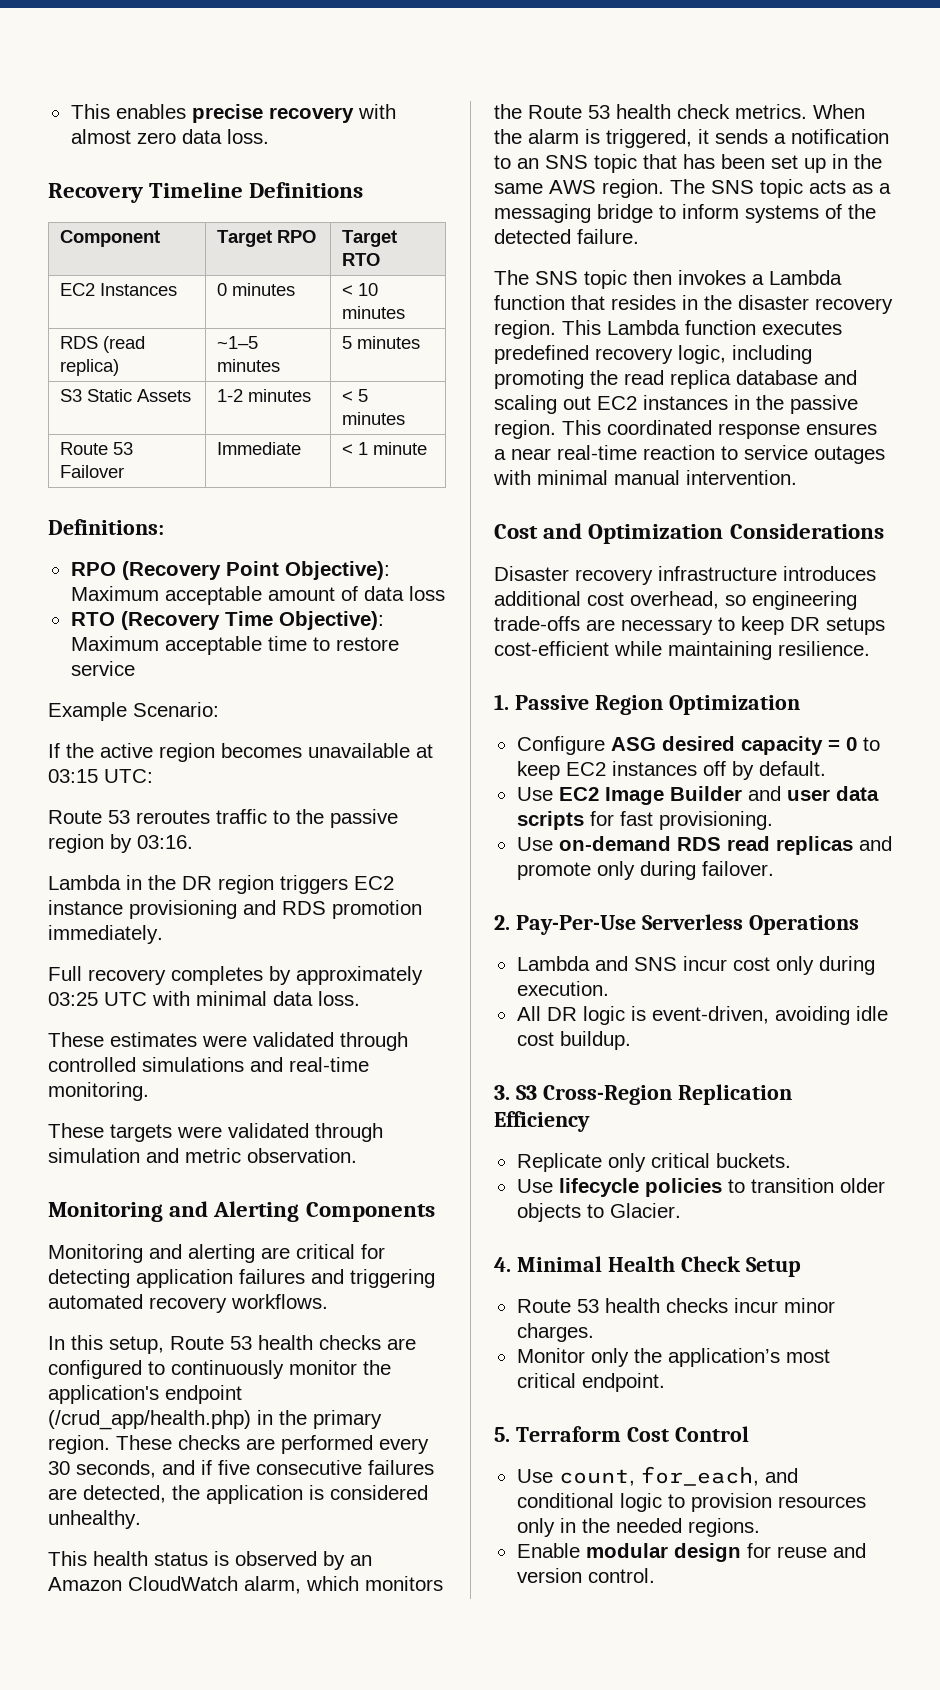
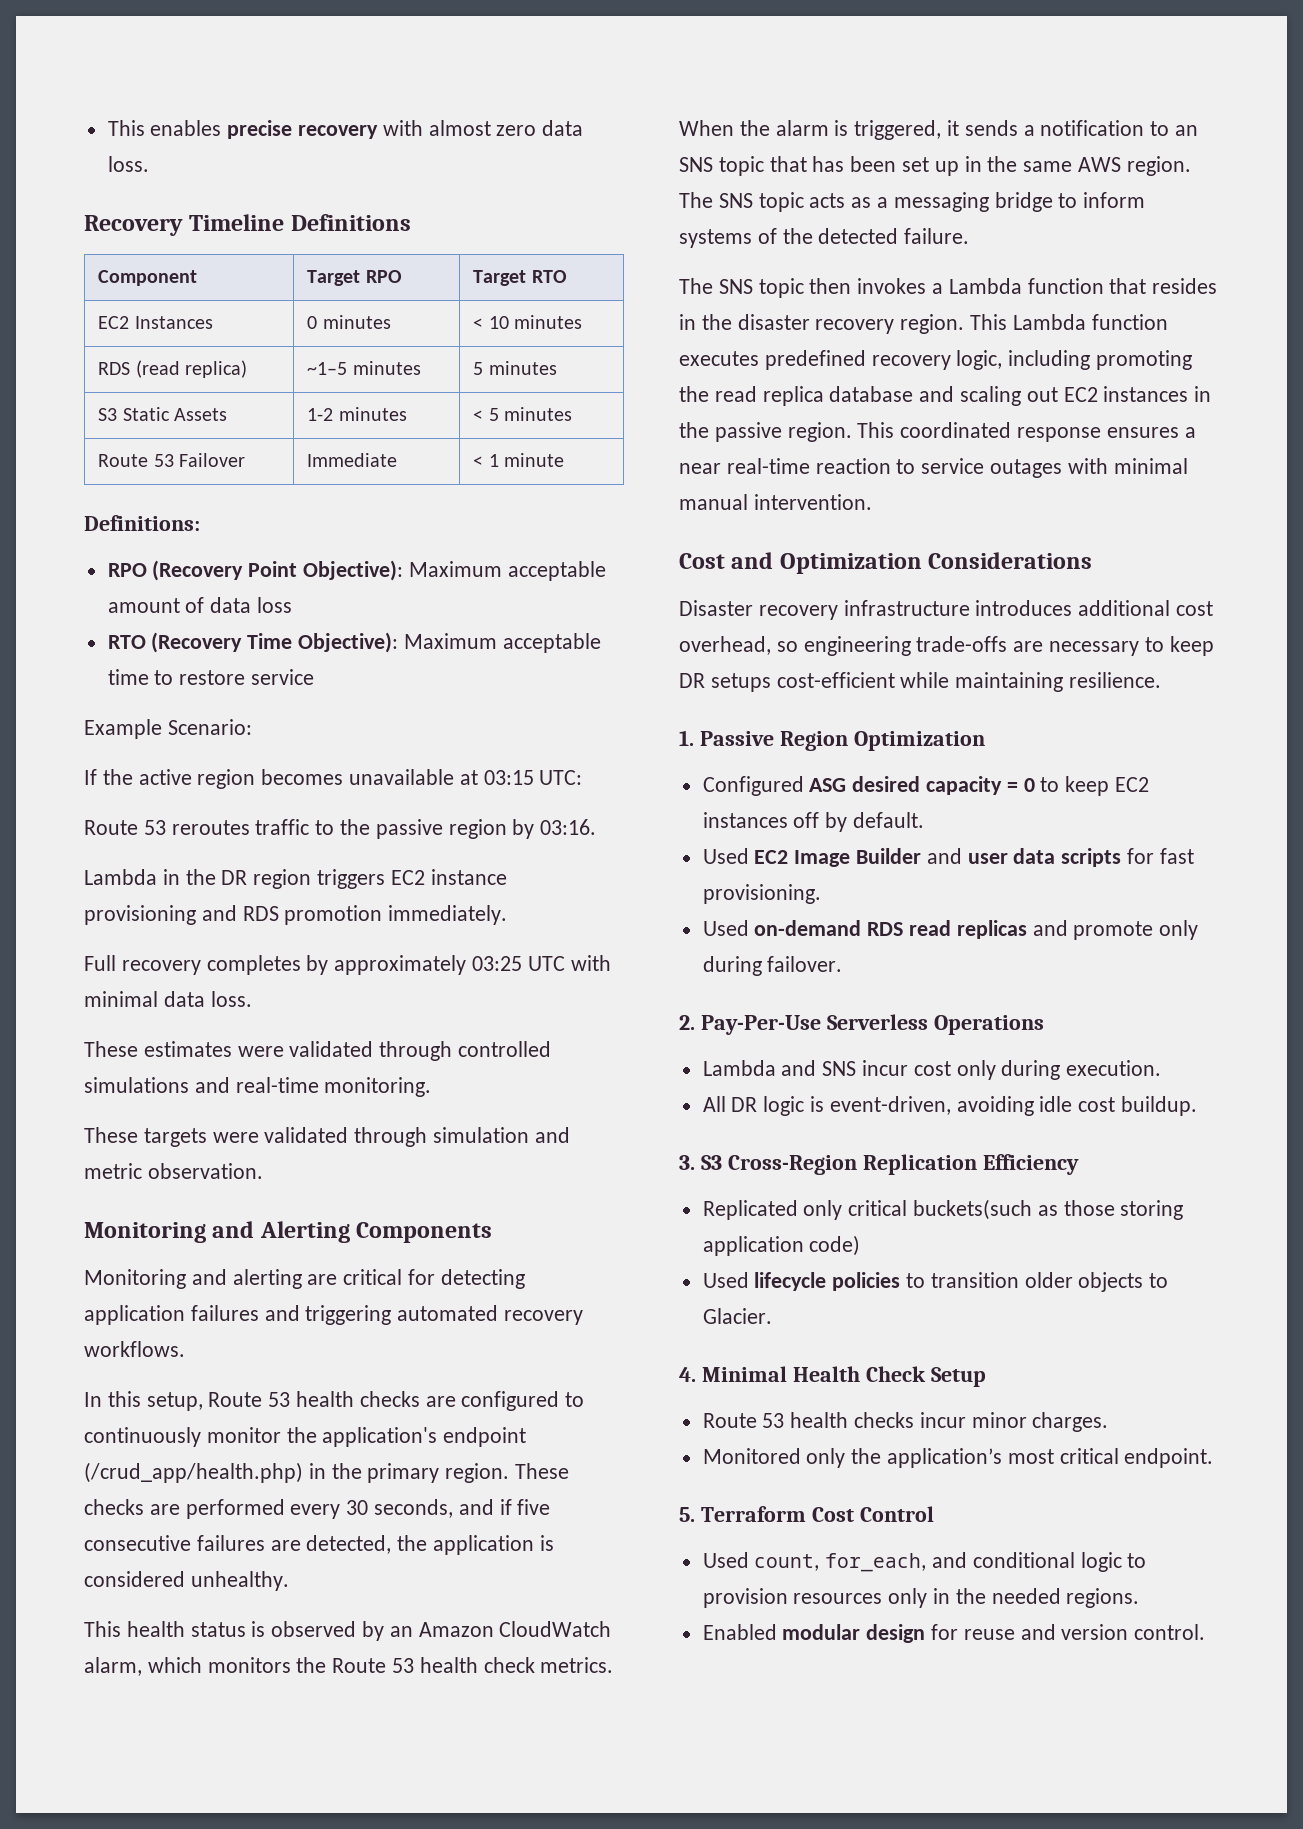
- Configure ASG desired capacity = 0 to keep EC2 instances off by default.
+ Configured ASG desired capacity = 0 to keep EC2 instances off by default.
- Use EC2 Image Builder and user data scripts for fast provisioning.
+ Used EC2 Image Builder and user data scripts for fast provisioning.
- Use on-demand RDS read replicas and promote only during failover.
+ Used on-demand RDS read replicas and promote only during failover.
- Replicate only critical buckets.
- Use lifecycle policies to transition older objects to Glacier.
+ Replicated only critical buckets(such as those storing application code)
+ Used lifecycle policies to transition older objects to Glacier.
- Monitor only the application’s most critical endpoint.
+ Monitored only the application’s most critical endpoint.
- Use count, for_each, and conditional logic to provision resources only in the needed regions.
+ Used count, for_each, and conditional logic to provision resources only in the needed regions.
- Enable modular design for reuse and version control.
+ Enabled modular design for reuse and version control.

